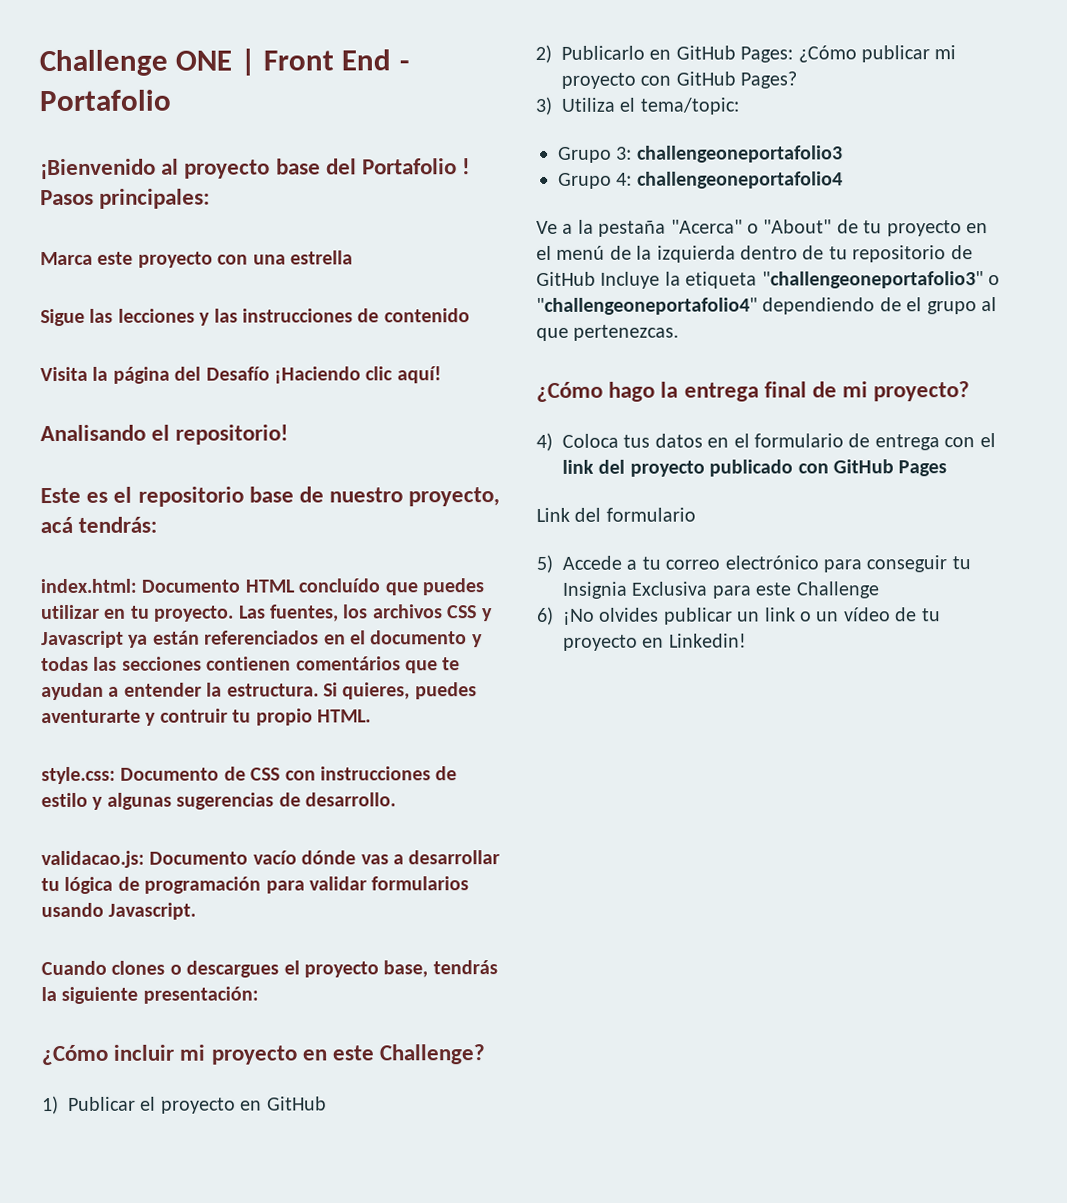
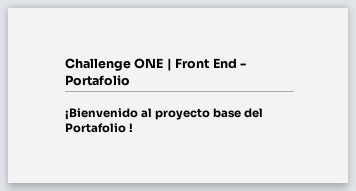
- Pasos principales:
- Marca este proyecto con una estrella
- Sigue las lecciones y las instrucciones de contenido
- Visita la página del Desafío ¡Haciendo clic aquí!
- Analisando el repositorio!
- Este es el repositorio base de nuestro proyecto, acá tendrás:
- index.html: Documento HTML concluído que puedes utilizar en tu proyecto. Las fuentes, los archivos CSS y Javascript ya están referenciados en el documento y todas las secciones contienen comentários que te ayudan a entender la estructura. Si quieres, puedes aventurarte y contruir tu propio HTML.
- style.css: Documento de CSS con instrucciones de estilo y algunas sugerencias de desarrollo.
- validacao.js: Documento vacío dónde vas a desarrollar tu lógica de programación para validar formularios usando Javascript.
- Cuando clones o descargues el proyecto base, tendrás la siguiente presentación:
- ¿Cómo incluir mi proyecto en este Challenge?
- 1) Publicar el proyecto en GitHub
- 2) Publicarlo en GitHub Pages: ¿Cómo publicar mi proyecto con GitHub Pages?
- 3) Utiliza el tema/topic:
- Grupo 3: challengeoneportafolio3
- Grupo 4: challengeoneportafolio4
- Ve a la pestaña "Acerca" o "About" de tu proyecto en el menú de la izquierda dentro de tu repositorio de GitHub Incluye la etiqueta "challengeoneportafolio3" o "challengeoneportafolio4" dependiendo de el grupo al que pertenezcas.
- ¿Cómo hago la entrega final de mi proyecto?
- 4) Coloca tus datos en el formulario de entrega con el link del proyecto publicado con GitHub Pages
- Link del formulario
- 5) Accede a tu correo electrónico para conseguir tu Insignia Exclusiva para este Challenge
- 6) ¡No olvides publicar un link o un vídeo de tu proyecto en Linkedin!

